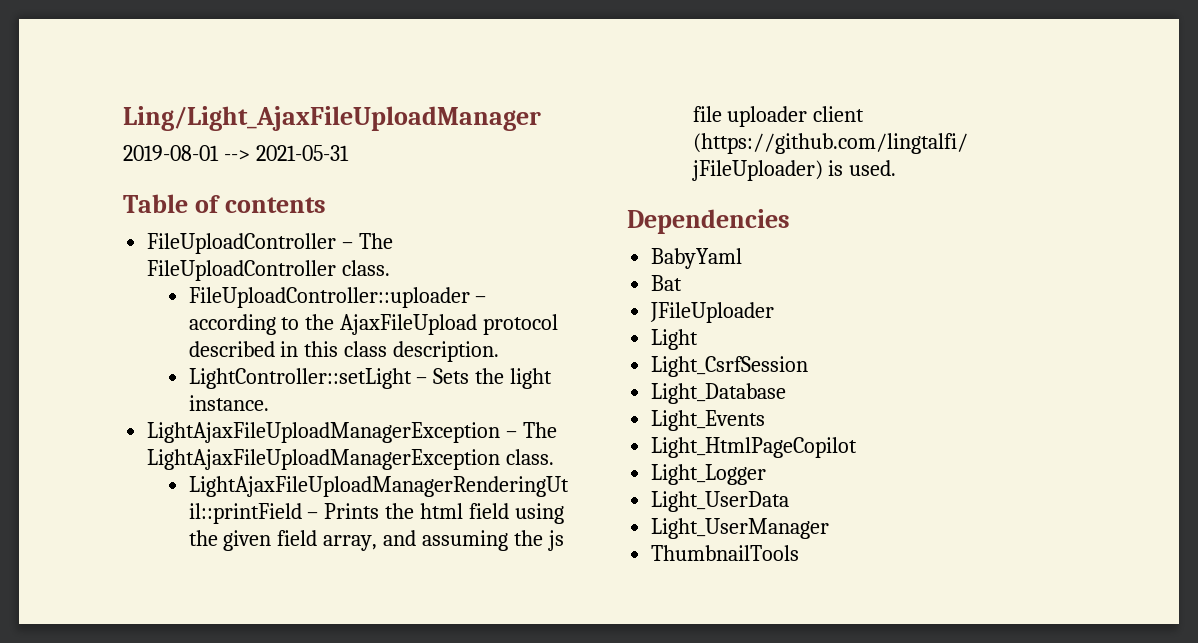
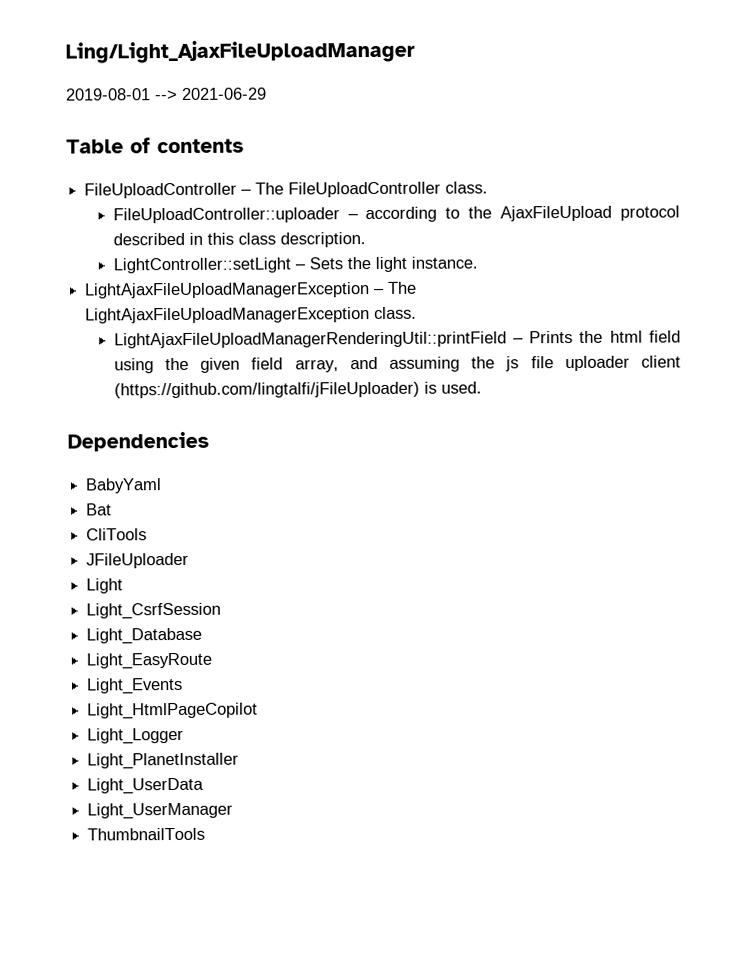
- 2019-08-01 --> 2021-05-31
+ 2019-08-01 --> 2021-06-29
+ CliTools
+ Light_EasyRoute
+ Light_PlanetInstaller

